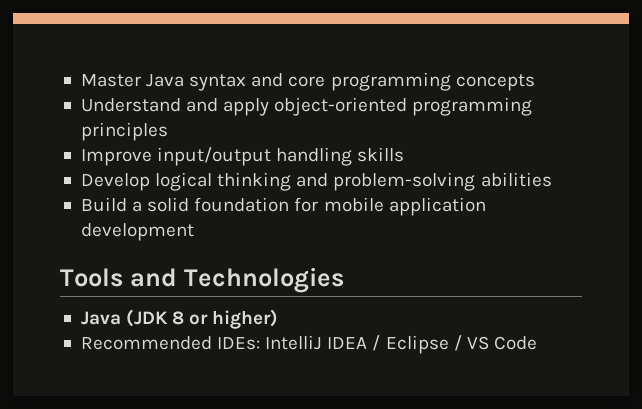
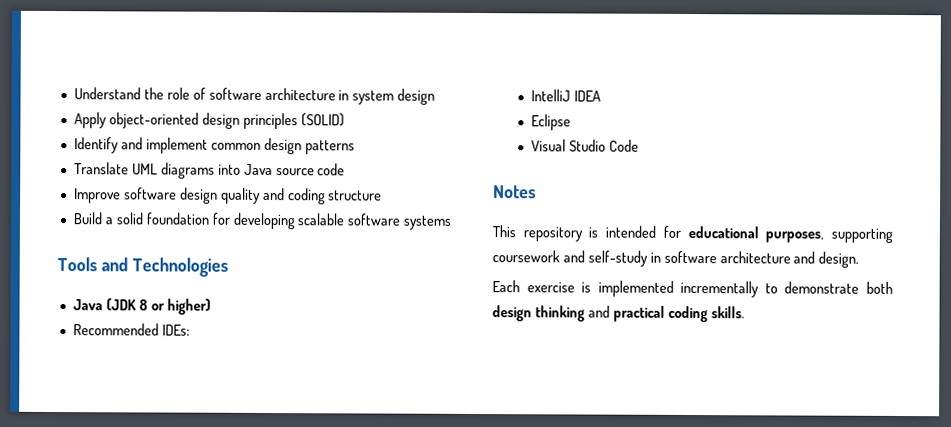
- Master Java syntax and core programming concepts
- Understand and apply object-oriented programming principles
- Improve input/output handling skills
- Develop logical thinking and problem-solving abilities
+ Understand the role of software architecture in system design
+ Apply object-oriented design principles (SOLID)
+ Identify and implement common design patterns
+ Translate UML diagrams into Java source code
+ Improve software design quality and coding structure
- Build a solid foundation for mobile application development
+ Build a solid foundation for developing scalable software systems
- Recommended IDEs: IntelliJ IDEA / Eclipse / VS Code
+ Recommended IDEs:
+ IntelliJ IDEA
+ Eclipse
+ Visual Studio Code
+ Notes
+ This repository is intended for educational purposes, supporting coursework and self-study in software architecture and design.
+ Each exercise is implemented incrementally to demonstrate both design thinking and practical coding skills.

